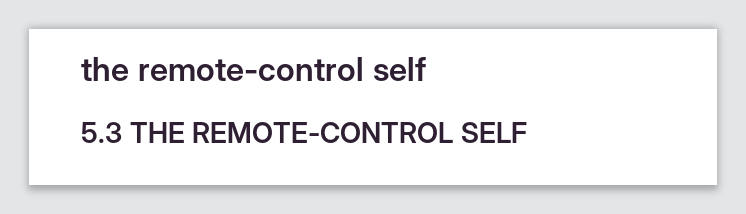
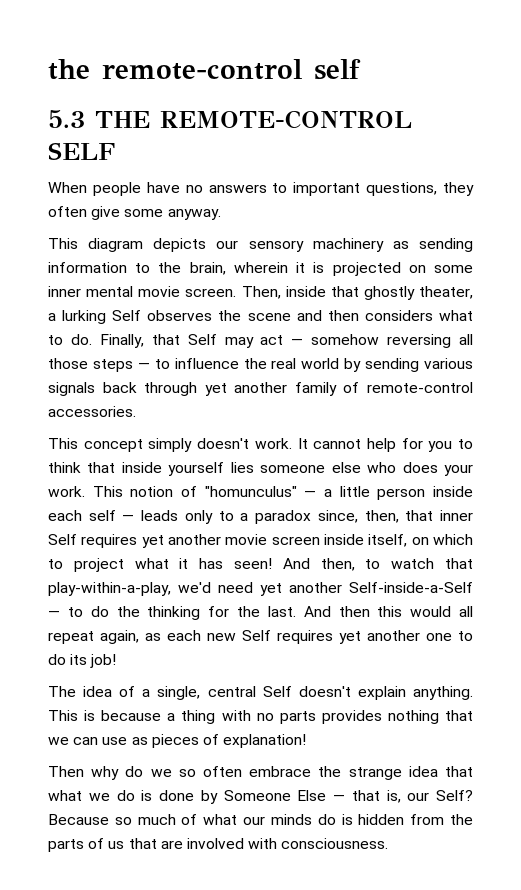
+ When people have no answers to important questions, they often give some anyway.
+ This diagram depicts our sensory machinery as sending information to the brain, wherein it is projected on some inner mental movie screen. Then, inside that ghostly theater, a lurking Self observes the scene and then considers what to do. Finally, that Self may act — somehow reversing all those steps — to influence the real world by sending various signals back through yet another family of remote-control accessories.
+ This concept simply doesn't work. It cannot help for you to think that inside yourself lies someone else who does your work. This notion of "homunculus" — a little person inside each self — leads only to a paradox since, then, that inner Self requires yet another movie screen inside itself, on which to project what it has seen! And then, to watch that play-within-a-play, we'd need yet another Self-inside-a-Self — to do the thinking for the last. And then this would all repeat again, as each new Self requires yet another one to do its job!
+ The idea of a single, central Self doesn't explain anything. This is because a thing with no parts provides nothing that we can use as pieces of explanation!
+ Then why do we so often embrace the strange idea that what we do is done by Someone Else — that is, our Self? Because so much of what our minds do is hidden from the parts of us that are involved with consciousness.

